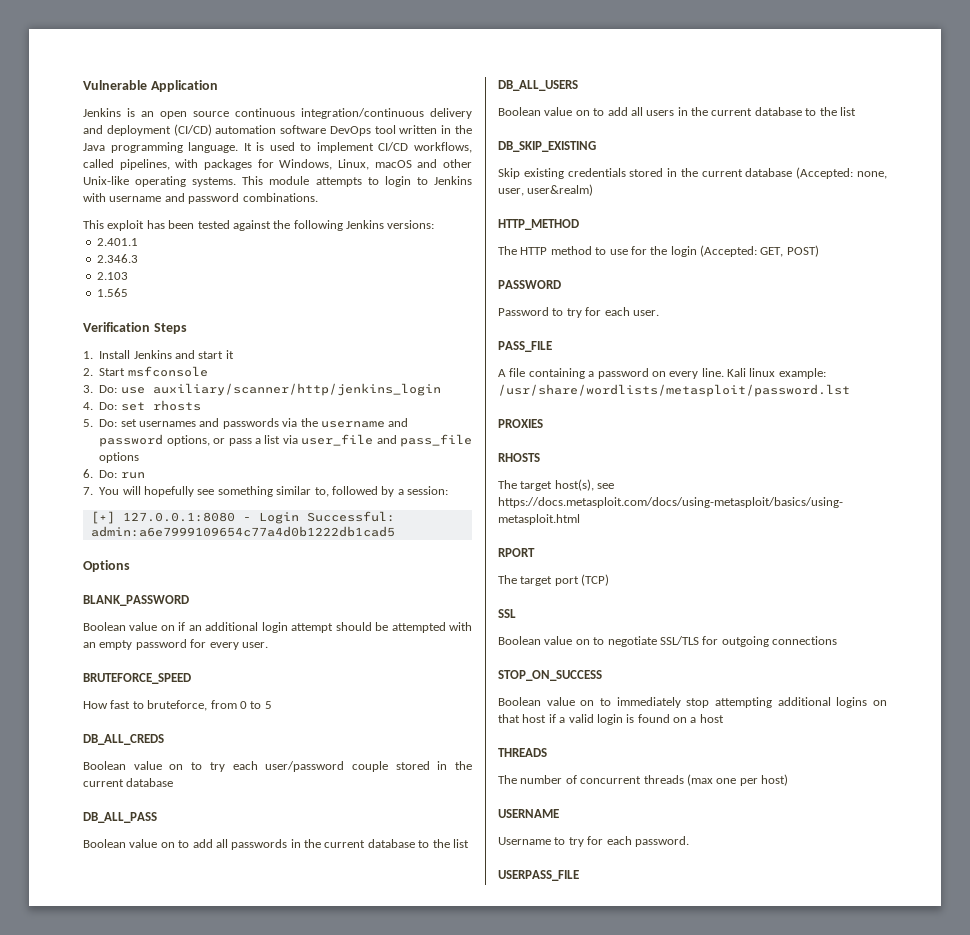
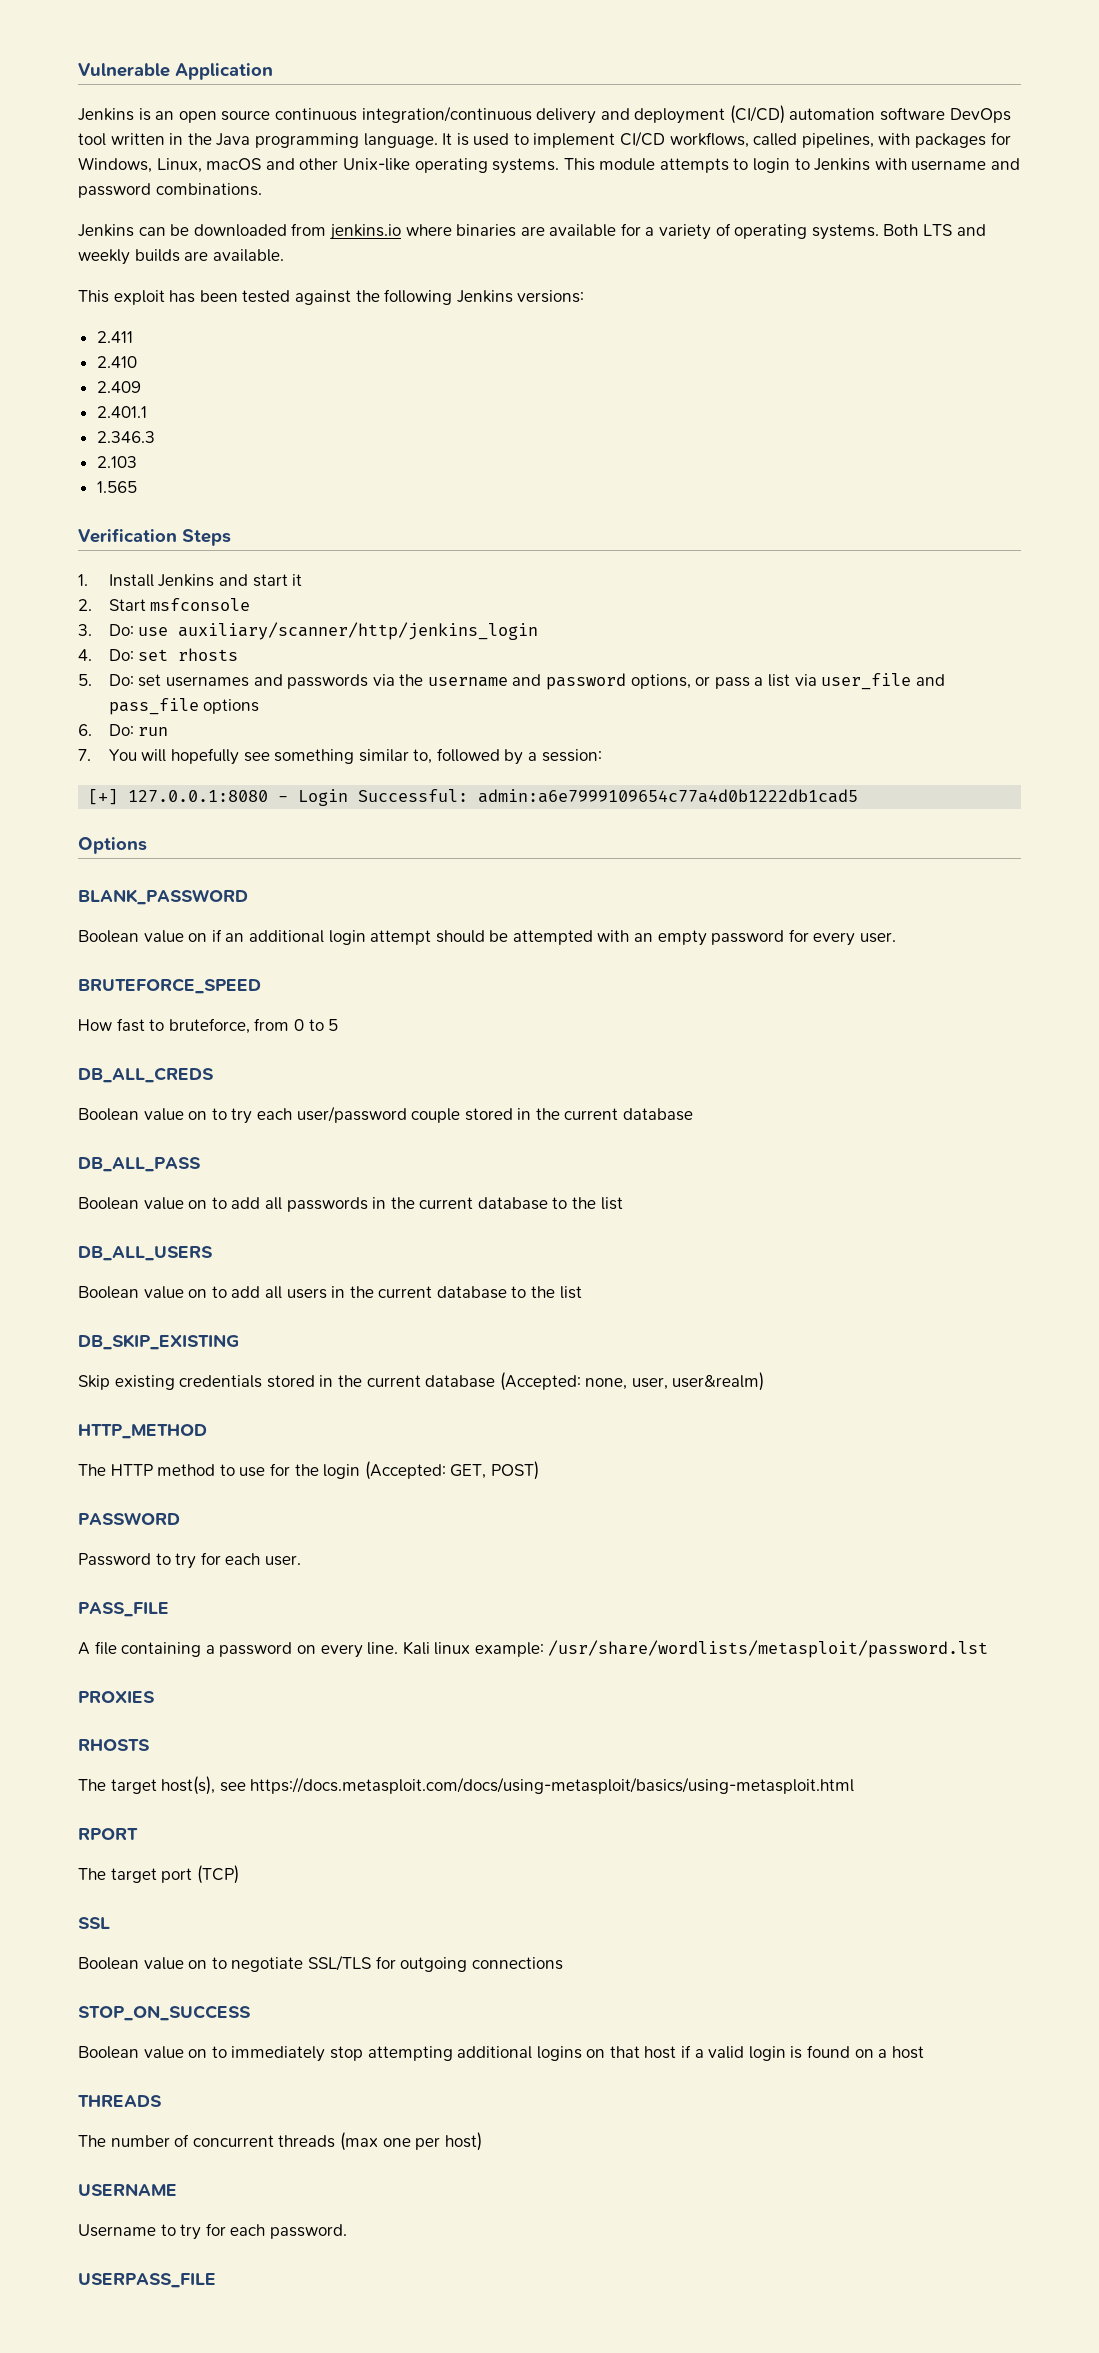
+ Jenkins can be downloaded from jenkins.io where binaries are available for a variety of operating systems. Both LTS and weekly builds are available.
+ 2.411
+ 2.410
+ 2.409

